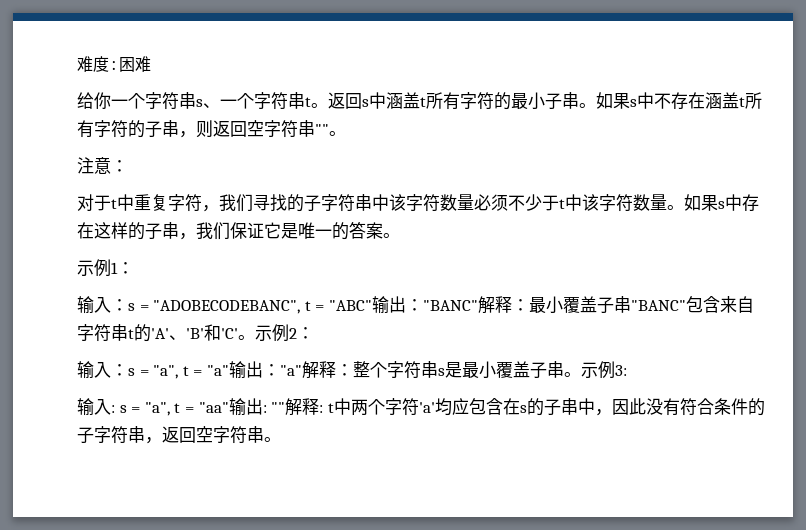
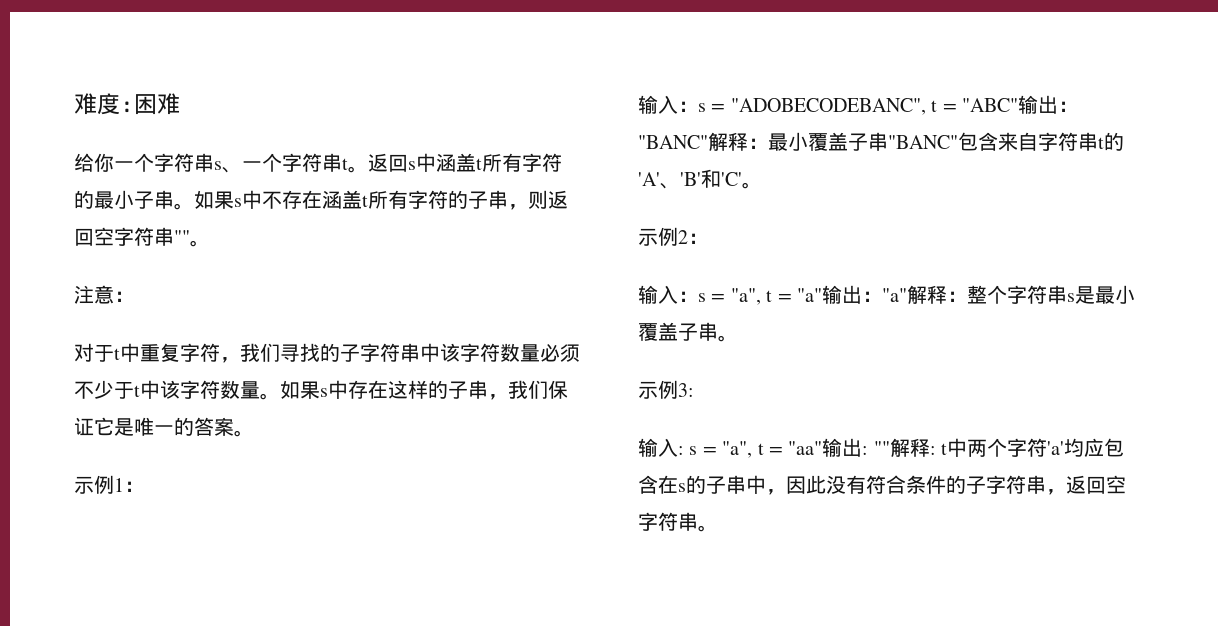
- 输入：s = "ADOBECODEBANC", t = "ABC"输出："BANC"解释：最小覆盖子串"BANC"包含来自字符串t的'A'、'B'和'C'。示例2：
+ 输入：s = "ADOBECODEBANC", t = "ABC"输出："BANC"解释：最小覆盖子串"BANC"包含来自字符串t的'A'、'B'和'C'。
+ 示例2：
- 输入：s = "a", t = "a"输出："a"解释：整个字符串s是最小覆盖子串。示例3:
+ 输入：s = "a", t = "a"输出："a"解释：整个字符串s是最小覆盖子串。
+ 示例3:

